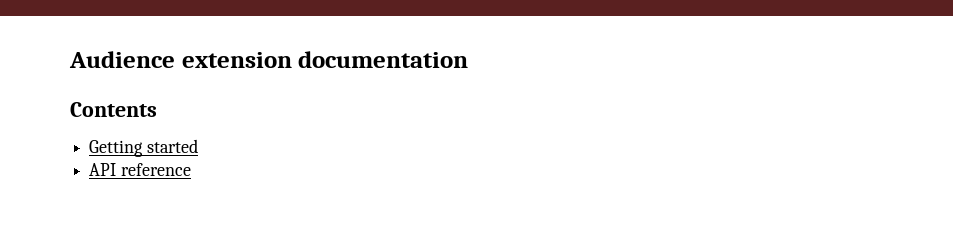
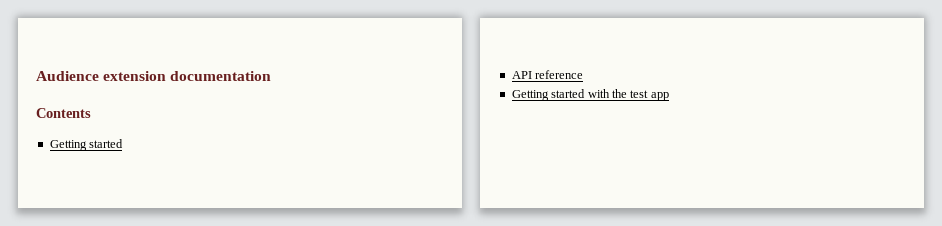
+ Getting started with the test app

